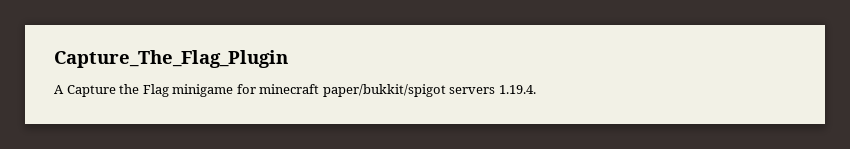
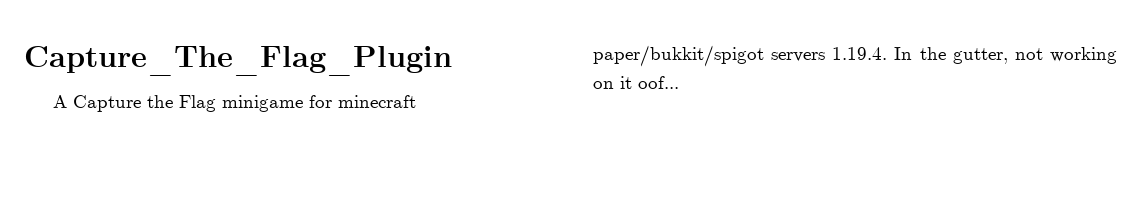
- A Capture the Flag minigame for minecraft paper/bukkit/spigot servers 1.19.4.
+ A Capture the Flag minigame for minecraft paper/bukkit/spigot servers 1.19.4. In the gutter, not working on it oof...

